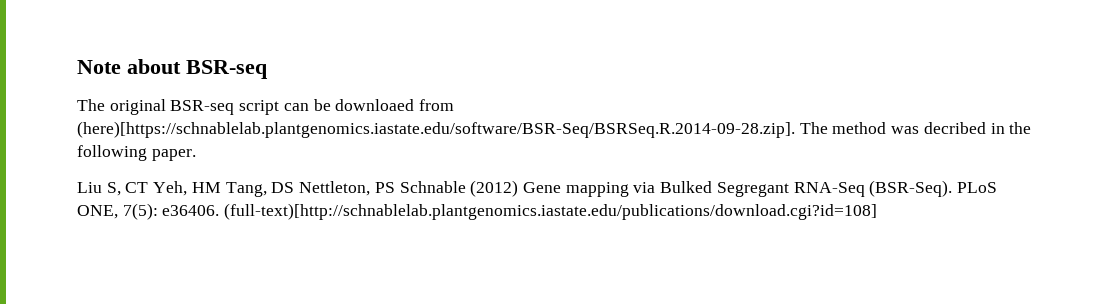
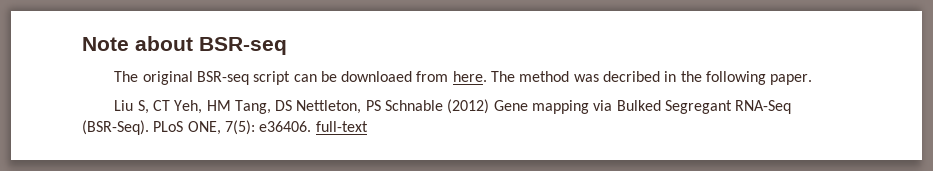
- The original BSR-seq script can be downloaed from (here)[https://schnablelab.plantgenomics.iastate.edu/software/BSR-Seq/BSRSeq.R.2014-09-28.zip]. The method was decribed in the following paper.
+ The original BSR-seq script can be downloaed from here. The method was decribed in the following paper.
- PLoS ONE, 7(5): e36406. (full-text)[http://schnablelab.plantgenomics.iastate.edu/publications/download.cgi?id=108]
+ PLoS ONE, 7(5): e36406. full-text

